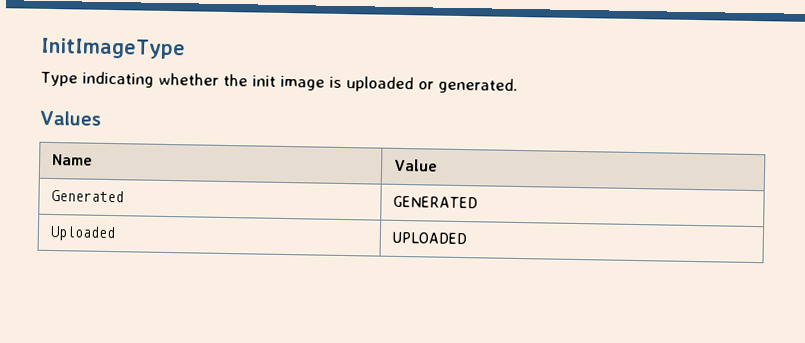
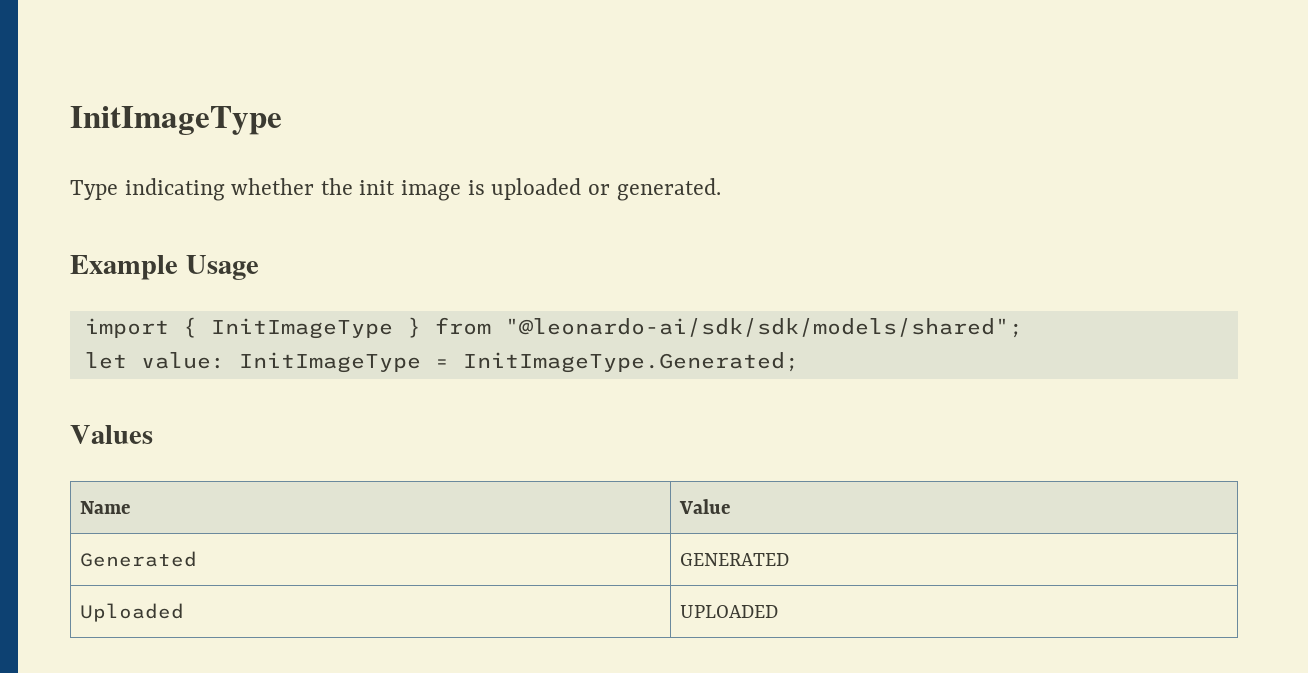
+ Example Usage
+ import { InitImageType } from "@leonardo-ai/sdk/sdk/models/shared";
+ let value: InitImageType = InitImageType.Generated;

